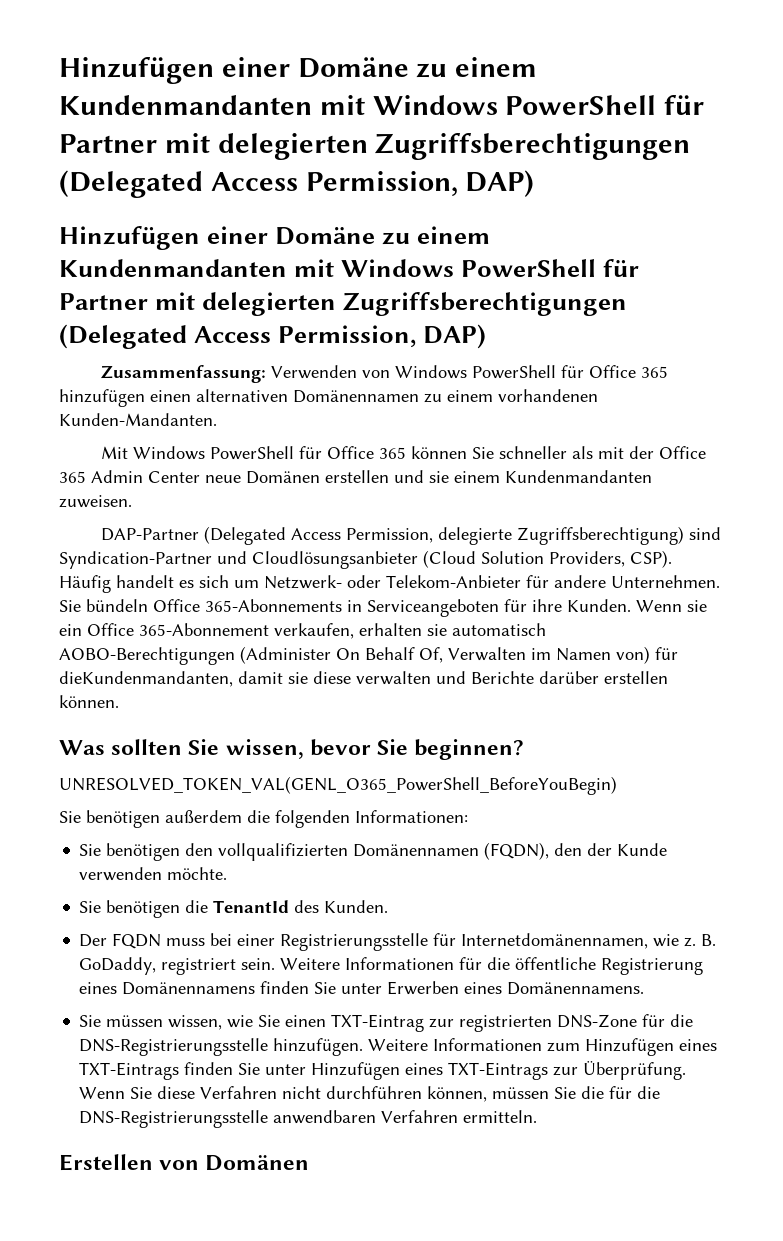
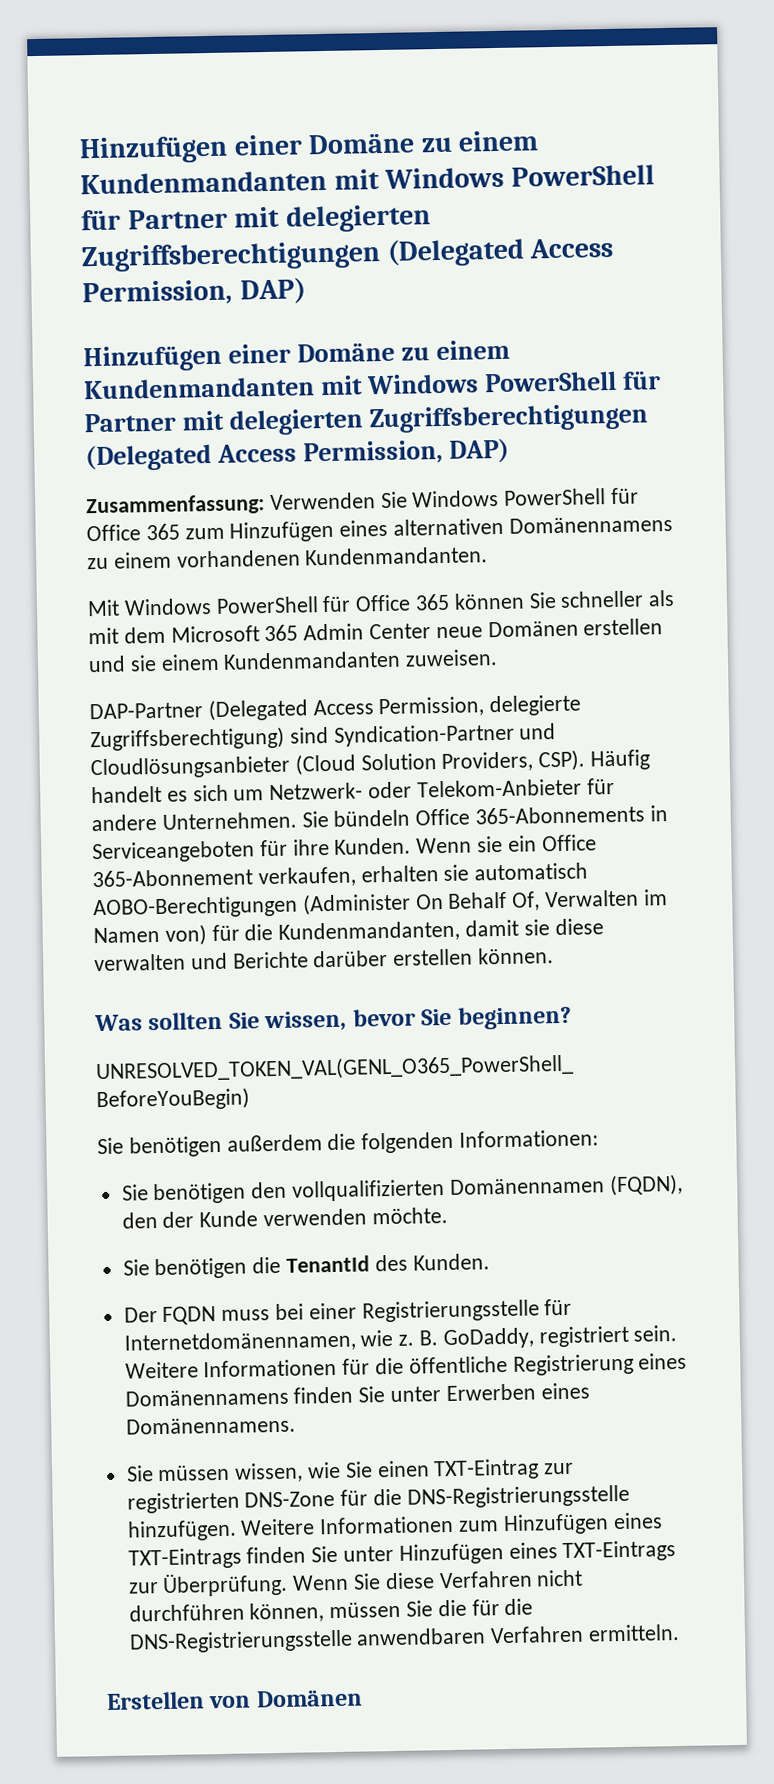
- Zusammenfassung: Verwenden von Windows PowerShell für Office 365 hinzufügen einen alternativen Domänennamen zu einem vorhandenen Kunden-Mandanten.
+ Zusammenfassung: Verwenden Sie Windows PowerShell für Office 365 zum Hinzufügen eines alternativen Domänennamens zu einem vorhandenen Kundenmandanten.
- Mit Windows PowerShell für Office 365 können Sie schneller als mit der Office 365 Admin Center neue Domänen erstellen und sie einem Kundenmandanten zuweisen.
+ Mit Windows PowerShell für Office 365 können Sie schneller als mit dem Microsoft 365 Admin Center neue Domänen erstellen und sie einem Kundenmandanten zuweisen.
- Wenn sie ein Office 365-Abonnement verkaufen, erhalten sie automatisch AOBO-Berechtigungen (Administer On Behalf Of, Verwalten im Namen von) für dieKundenmandanten, damit sie diese verwalten und Berichte darüber erstellen können.
+ Wenn sie ein Office 365-Abonnement verkaufen, erhalten sie automatisch AOBO-Berechtigungen (Administer On Behalf Of, Verwalten im Namen von) für die Kundenmandanten, damit sie diese verwalten und Berichte darüber erstellen können.

